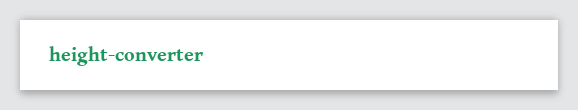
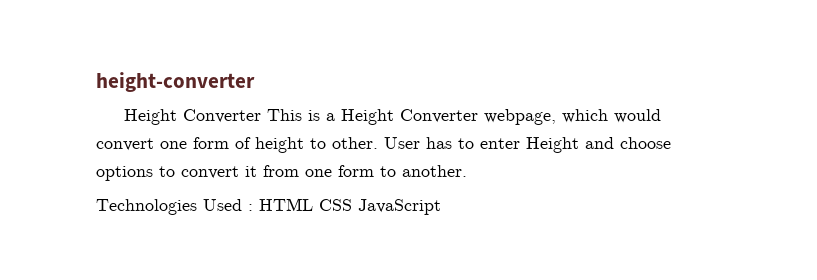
+ Height Converter This is a Height Converter webpage, which would convert one form of height to other. User has to enter Height and choose options to convert it from one form to another.
+ Technologies Used : HTML CSS JavaScript

